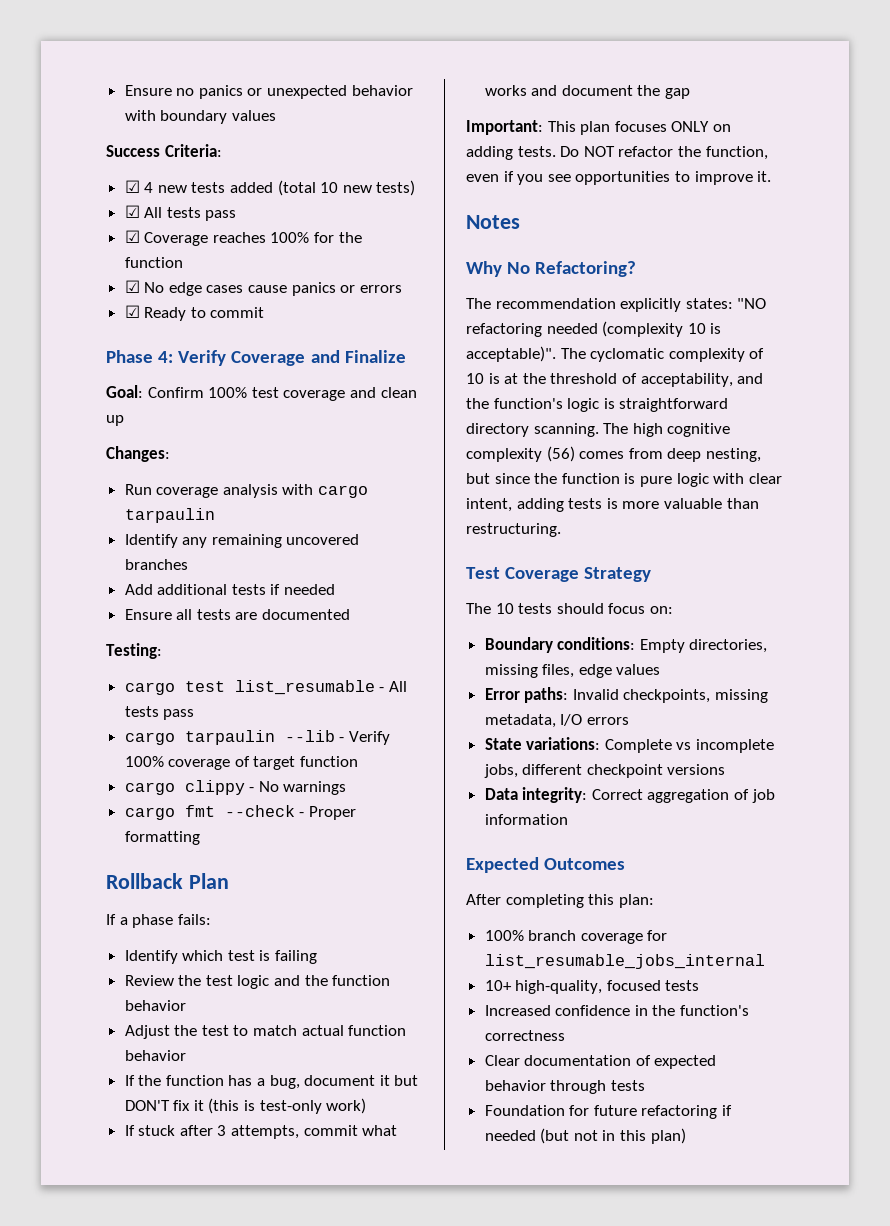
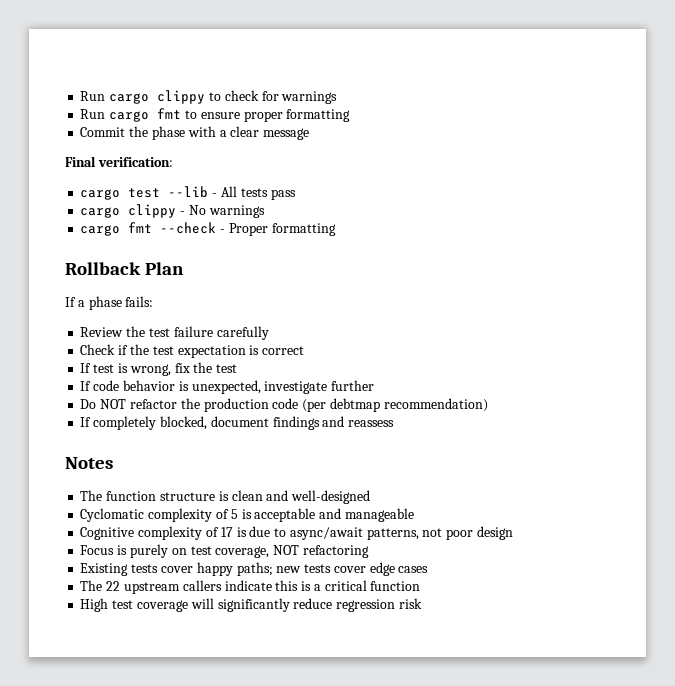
- Ensure no panics or unexpected behavior with boundary values
- Success Criteria:
- ☑ 4 new tests added (total 10 new tests)
- ☑ All tests pass
- ☑ Coverage reaches 100% for the function
- ☑ No edge cases cause panics or errors
- ☑ Ready to commit
- Phase 4: Verify Coverage and Finalize
- Goal: Confirm 100% test coverage and clean up
- Changes:
- Run coverage analysis with cargo tarpaulin
- Identify any remaining uncovered branches
- Add additional tests if needed
- Ensure all tests are documented
- Testing:
+ Run cargo clippy to check for warnings
+ Run cargo fmt to ensure proper formatting
+ Commit the phase with a clear message
+ Final verification:
- cargo test list_resumable - All tests pass
+ cargo test --lib - All tests pass
- cargo tarpaulin --lib - Verify 100% coverage of target function
- Identify which test is failing
- Review the test logic and the function behavior
- Adjust the test to match actual function behavior
- If the function has a bug, document it but DON'T fix it (this is test-only work)
- If stuck after 3 attempts, commit what works and document the gap
- Important: This plan focuses ONLY on adding tests. Do NOT refactor the function, even if you see opportunities to improve it.
+ Review the test failure carefully
+ Check if the test expectation is correct
+ If test is wrong, fix the test
+ If code behavior is unexpected, investigate further
+ Do NOT refactor the production code (per debtmap recommendation)
+ If completely blocked, document findings and reassess
  Notes
- Why No Refactoring?
- The recommendation explicitly states: "NO refactoring needed (complexity 10 is acceptable)". The cyclomatic complexity of 10 is at the threshold of acceptability, and the function's logic is straightforward directory scanning. The high cognitive complexity (56) comes from deep nesting, but since the function is pure logic with clear intent, adding tests is more valuable than restructuring.
- Test Coverage Strategy
- The 10 tests should focus on:
- Boundary conditions: Empty directories, missing files, edge values
- Error paths: Invalid checkpoints, missing metadata, I/O errors
- State variations: Complete vs incomplete jobs, different checkpoint versions
- Data integrity: Correct aggregation of job information
- Expected Outcomes
- After completing this plan:
- 100% branch coverage for list_resumable_jobs_internal
- 10+ high-quality, focused tests
- Increased confidence in the function's correctness
- Clear documentation of expected behavior through tests
- Foundation for future refactoring if needed (but not in this plan)
+ The function structure is clean and well-designed
+ Cyclomatic complexity of 5 is acceptable and manageable
+ Cognitive complexity of 17 is due to async/await patterns, not poor design
+ Focus is purely on test coverage, NOT refactoring
+ Existing tests cover happy paths; new tests cover edge cases
+ The 22 upstream callers indicate this is a critical function
+ High test coverage will significantly reduce regression risk

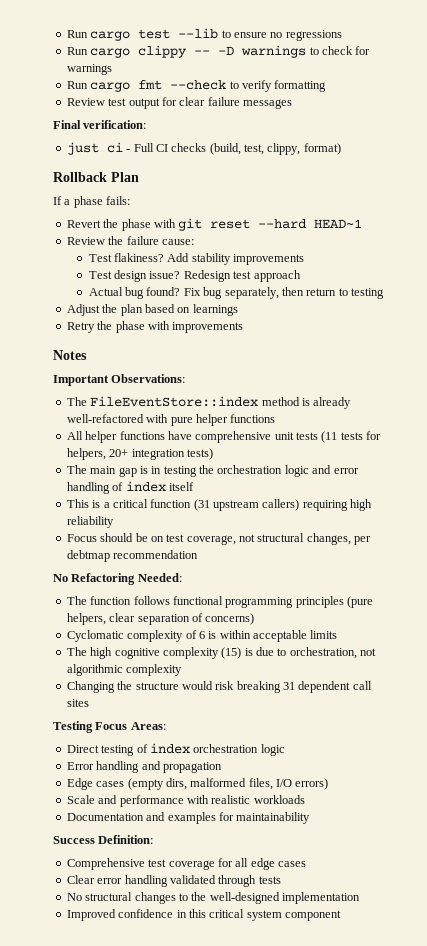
- Run cargo clippy to check for warnings
+ Run cargo test --lib to ensure no regressions
+ Run cargo clippy -- -D warnings to check for warnings
- Run cargo fmt to ensure proper formatting
- Commit the phase with a clear message
+ Run cargo fmt --check to verify formatting
+ Review test output for clear failure messages
  Final verification:
- cargo test --lib - All tests pass
- cargo clippy - No warnings
- cargo fmt --check - Proper formatting
+ just ci - Full CI checks (build, test, clippy, format)
- Review the test failure carefully
- Check if the test expectation is correct
- If test is wrong, fix the test
- If code behavior is unexpected, investigate further
- Do NOT refactor the production code (per debtmap recommendation)
- If completely blocked, document findings and reassess
+ Revert the phase with git reset --hard HEAD~1
+ Review the failure cause:
+ Test flakiness? Add stability improvements
+ Test design issue? Redesign test approach
+ Actual bug found? Fix bug separately, then return to testing
+ Adjust the plan based on learnings
+ Retry the phase with improvements
  Notes
- The function structure is clean and well-designed
- Cyclomatic complexity of 5 is acceptable and manageable
- Cognitive complexity of 17 is due to async/await patterns, not poor design
- Focus is purely on test coverage, NOT refactoring
- Existing tests cover happy paths; new tests cover edge cases
- The 22 upstream callers indicate this is a critical function
- High test coverage will significantly reduce regression risk
+ Important Observations:
+ The FileEventStore::index method is already well-refactored with pure helper functions
+ All helper functions have comprehensive unit tests (11 tests for helpers, 20+ integration tests)
+ The main gap is in testing the orchestration logic and error handling of index itself
+ This is a critical function (31 upstream callers) requiring high reliability
+ Focus should be on test coverage, not structural changes, per debtmap recommendation
+ No Refactoring Needed:
+ The function follows functional programming principles (pure helpers, clear separation of concerns)
+ Cyclomatic complexity of 6 is within acceptable limits
+ The high cognitive complexity (15) is due to orchestration, not algorithmic complexity
+ Changing the structure would risk breaking 31 dependent call sites
+ Testing Focus Areas:
+ Direct testing of index orchestration logic
+ Error handling and propagation
+ Edge cases (empty dirs, malformed files, I/O errors)
+ Scale and performance with realistic workloads
+ Documentation and examples for maintainability
+ Success Definition:
+ Comprehensive test coverage for all edge cases
+ Clear error handling validated through tests
+ No structural changes to the well-designed implementation
+ Improved confidence in this critical system component

